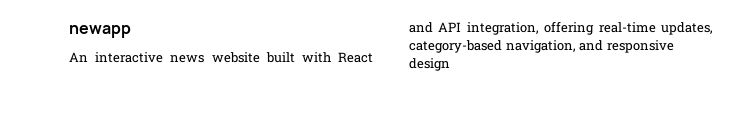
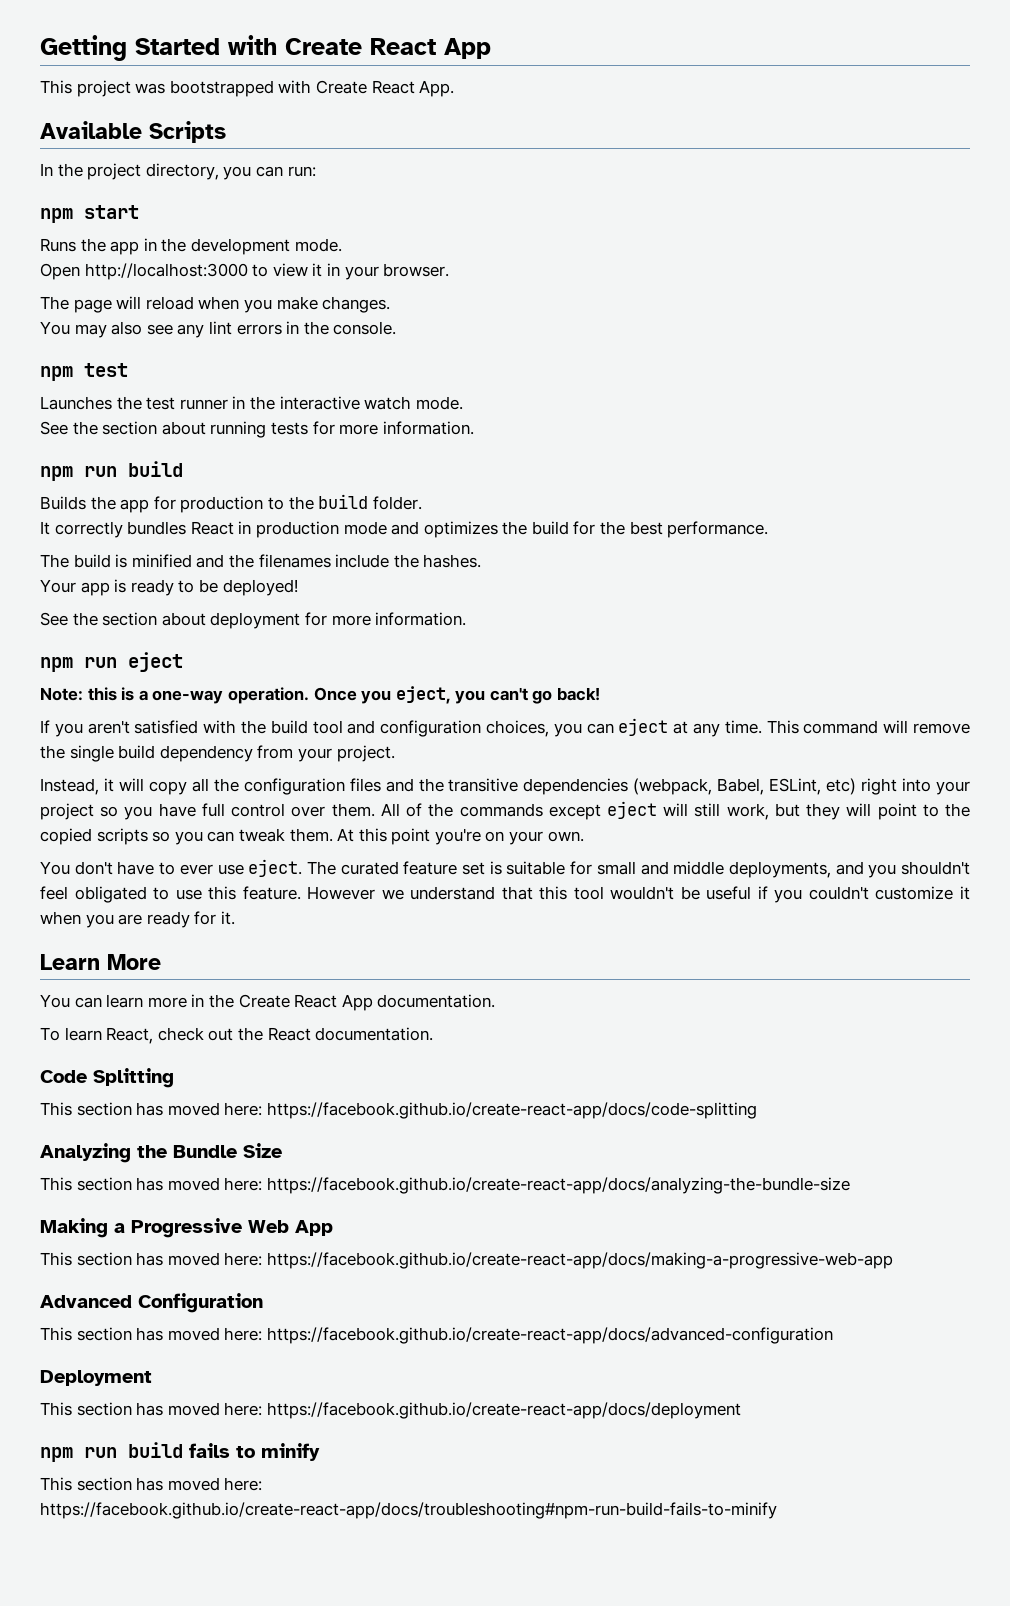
- newapp
- An interactive news website built with React and API integration, offering real-time updates, category-based navigation, and responsive design
+ Getting Started with Create React App
+ This project was bootstrapped with Create React App.
+ Available Scripts
+ In the project directory, you can run:
+ npm start
+ Runs the app in the development mode.
+ Open http://localhost:3000 to view it in your browser.
+ The page will reload when you make changes.
+ You may also see any lint errors in the console.
+ npm test
+ Launches the test runner in the interactive watch mode.
+ See the section about running tests for more information.
+ npm run build
+ Builds the app for production to the build folder.
+ It correctly bundles React in production mode and optimizes the build for the best performance.
+ The build is minified and the filenames include the hashes.
+ Your app is ready to be deployed!
+ See the section about deployment for more information.
+ npm run eject
+ Note: this is a one-way operation. Once you eject, you can't go back!
+ If you aren't satisfied with the build tool and configuration choices, you can eject at any time. This command will remove the single build dependency from your project.
+ Instead, it will copy all the configuration files and the transitive dependencies (webpack, Babel, ESLint, etc) right into your project so you have full control over them. All of the commands except eject will still work, but they will point to the copied scripts so you can tweak them. At this point you're on your own.
+ You don't have to ever use eject. The curated feature set is suitable for small and middle deployments, and you shouldn't feel obligated to use this feature. However we understand that this tool wouldn't be useful if you couldn't customize it when you are ready for it.
+ Learn More
+ You can learn more in the Create React App documentation.
+ To learn React, check out the React documentation.
+ Code Splitting
+ This section has moved here: https://facebook.github.io/create-react-app/docs/code-splitting
+ Analyzing the Bundle Size
+ This section has moved here: https://facebook.github.io/create-react-app/docs/analyzing-the-bundle-size
+ Making a Progressive Web App
+ This section has moved here: https://facebook.github.io/create-react-app/docs/making-a-progressive-web-app
+ Advanced Configuration
+ This section has moved here: https://facebook.github.io/create-react-app/docs/advanced-configuration
+ Deployment
+ This section has moved here: https://facebook.github.io/create-react-app/docs/deployment
+ npm run build fails to minify
+ This section has moved here: https://facebook.github.io/create-react-app/docs/troubleshooting#npm-run-build-fails-to-minify

